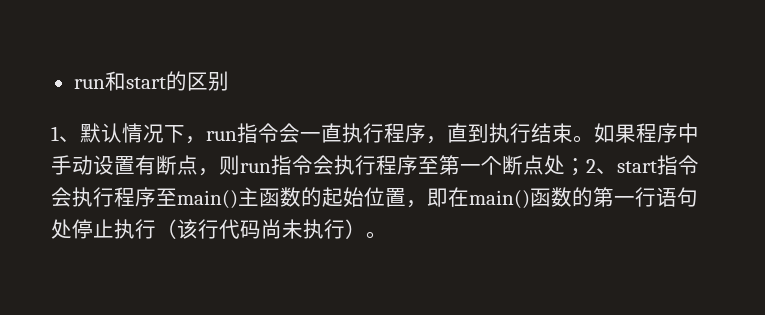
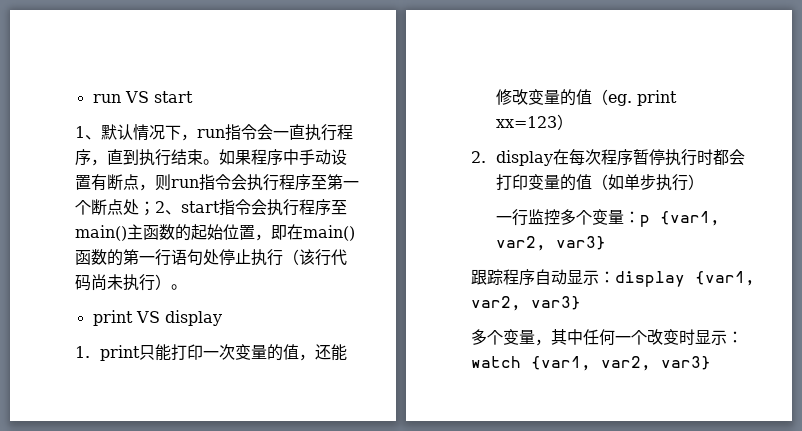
- run和start的区别
+ run VS start
+ print VS display
+ 1. print只能打印一次变量的值，还能修改变量的值（eg. print xx=123）
+ 2. display在每次程序暂停执行时都会打印变量的值（如单步执行）
+ 一行监控多个变量：p {var1, var2, var3}
+ 跟踪程序自动显示：display {var1, var2, var3}
+ 多个变量，其中任何一个改变时显示：watch {var1, var2, var3}

